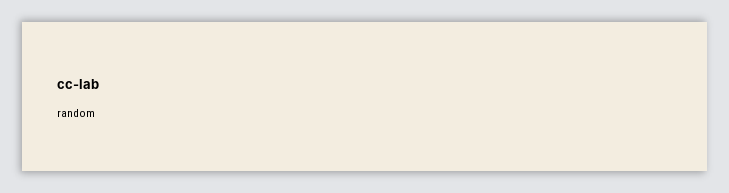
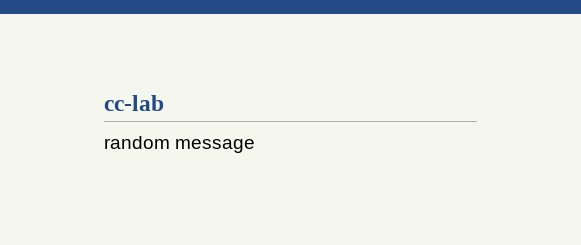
- random
+ random message

